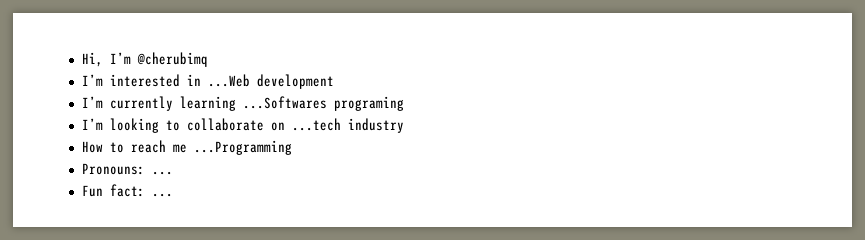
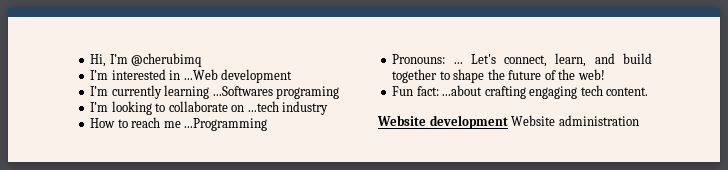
- Pronouns: ...
- Fun fact: ...
+ Pronouns: ... Let's connect, learn, and build together to shape the future of the web!
+ Fun fact: ...about crafting engaging tech content.
+ Website development Website administration

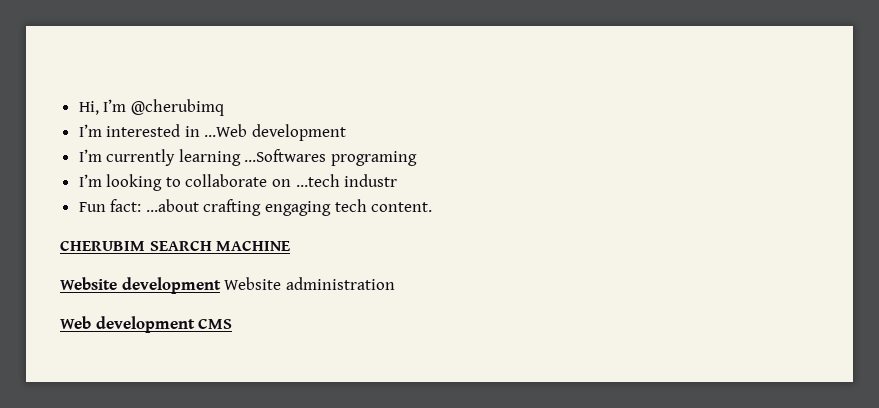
- I’m looking to collaborate on ...tech industry
- How to reach me ...Programming
- Pronouns: ... Let's connect, learn, and build together to shape the future of the web!
+ I’m looking to collaborate on ...tech industr
+ CHERUBIM SEARCH MACHINE
+ Web development CMS

